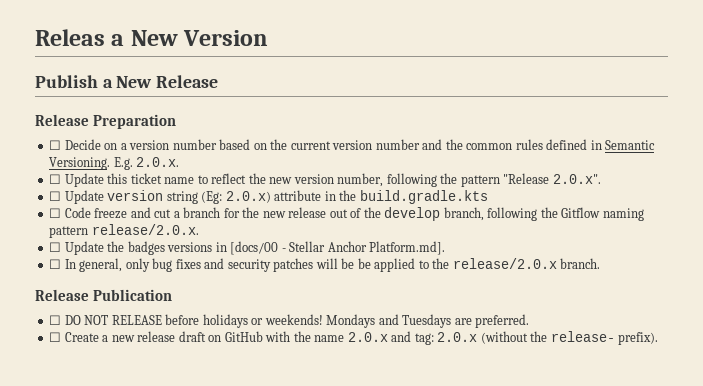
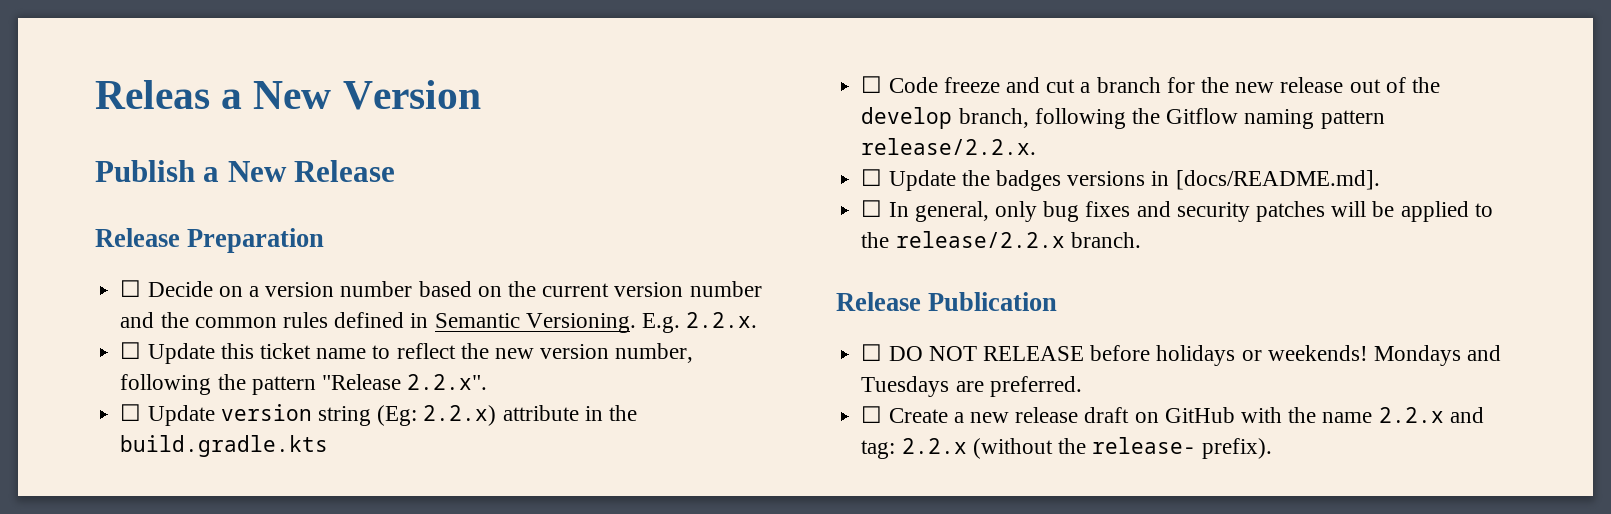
- E.g. 2.0.x.
+ E.g. 2.2.x.
- ☐ Update this ticket name to reflect the new version number, following the pattern "Release 2.0.x".
+ ☐ Update this ticket name to reflect the new version number, following the pattern "Release 2.2.x".
- ☐ Update version string (Eg: 2.0.x) attribute in the build.gradle.kts
+ ☐ Update version string (Eg: 2.2.x) attribute in the build.gradle.kts
- ☐ Code freeze and cut a branch for the new release out of the develop branch, following the Gitflow naming pattern release/2.0.x.
+ ☐ Code freeze and cut a branch for the new release out of the develop branch, following the Gitflow naming pattern release/2.2.x.
- ☐ Update the badges versions in [docs/00 - Stellar Anchor Platform.md].
+ ☐ Update the badges versions in [docs/README.md].
- ☐ In general, only bug fixes and security patches will be be applied to the release/2.0.x branch.
+ ☐ In general, only bug fixes and security patches will be applied to the release/2.2.x branch.
- ☐ Create a new release draft on GitHub with the name 2.0.x and tag: 2.0.x (without the release- prefix).
+ ☐ Create a new release draft on GitHub with the name 2.2.x and tag: 2.2.x (without the release- prefix).

